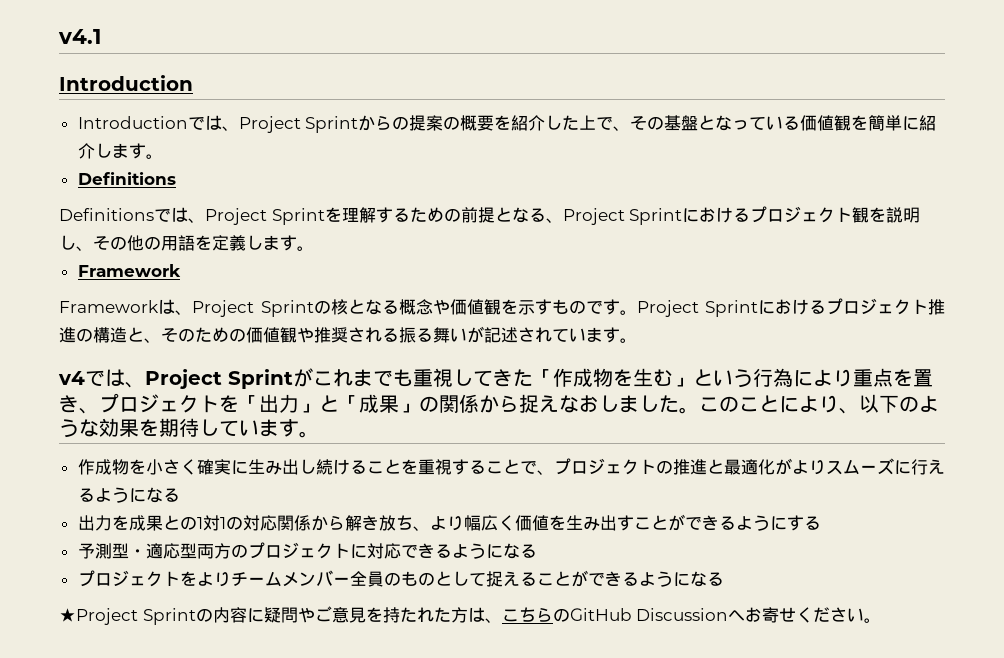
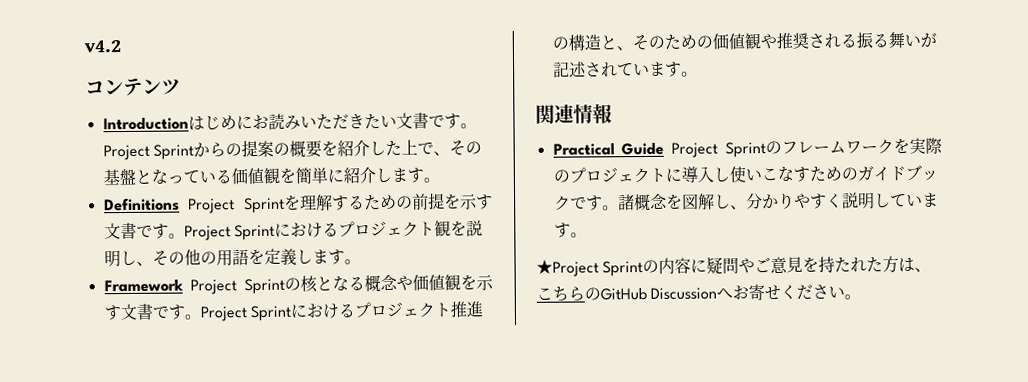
- v4.1
- Introduction
- Introductionでは、Project Sprintからの提案の概要を紹介した上で、その基盤となっている価値観を簡単に紹介します。
- Definitions
- Definitionsでは、Project Sprintを理解するための前提となる、Project Sprintにおけるプロジェクト観を説明し、その他の用語を定義します。
- Framework
- Frameworkは、Project Sprintの核となる概念や価値観を示すものです。
+ v4.2
+ コンテンツ
+ Introductionはじめにお読みいただきたい文書です。Project Sprintからの提案の概要を紹介した上で、その基盤となっている価値観を簡単に紹介します。
+ Definitions Project Sprintを理解するための前提を示す文書です。Project Sprintにおけるプロジェクト観を説明し、その他の用語を定義します。
+ Framework Project Sprintの核となる概念や価値観を示す文書です。
- v4では、Project Sprintがこれまでも重視してきた「作成物を生む」という行為により重点を置き、プロジェクトを「出力」と「成果」の関係から捉えなおしました。このことにより、以下のような効果を期待しています。
- 作成物を小さく確実に生み出し続けることを重視することで、プロジェクトの推進と最適化がよりスムーズに行えるようになる
- 出力を成果との1対1の対応関係から解き放ち、より幅広く価値を生み出すことができるようにする
- 予測型・適応型両方のプロジェクトに対応できるようになる
- プロジェクトをよりチームメンバー全員のものとして捉えることができるようになる
+ 関連情報
+ Practical Guide Project Sprintのフレームワークを実際のプロジェクトに導入し使いこなすためのガイドブックです。諸概念を図解し、分かりやすく説明しています。

